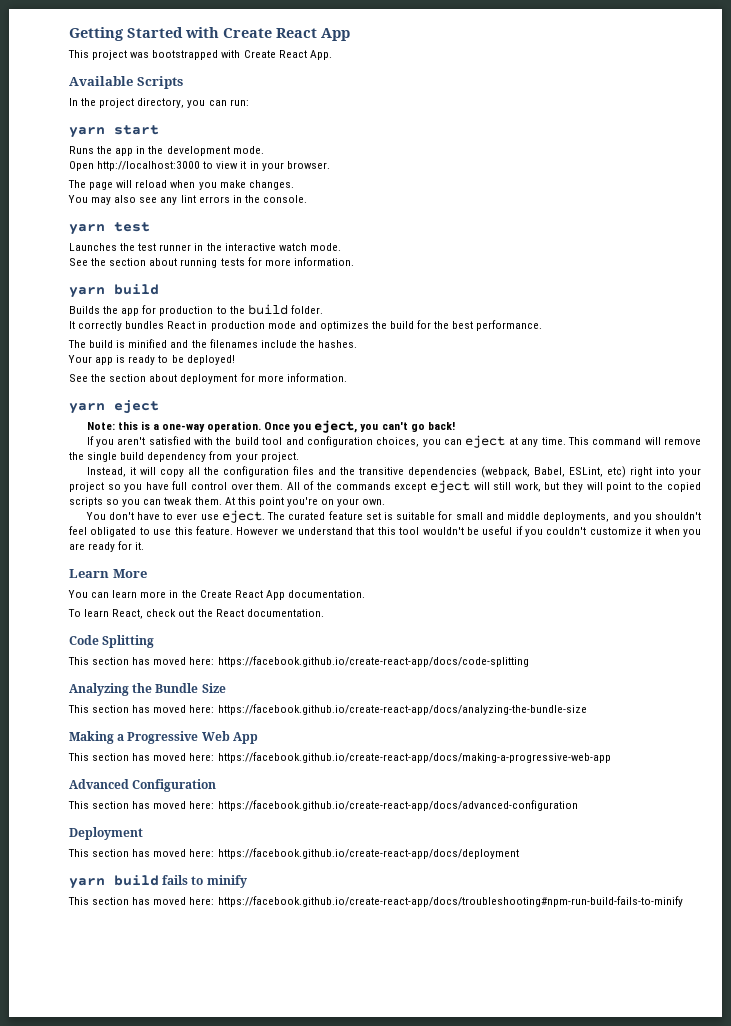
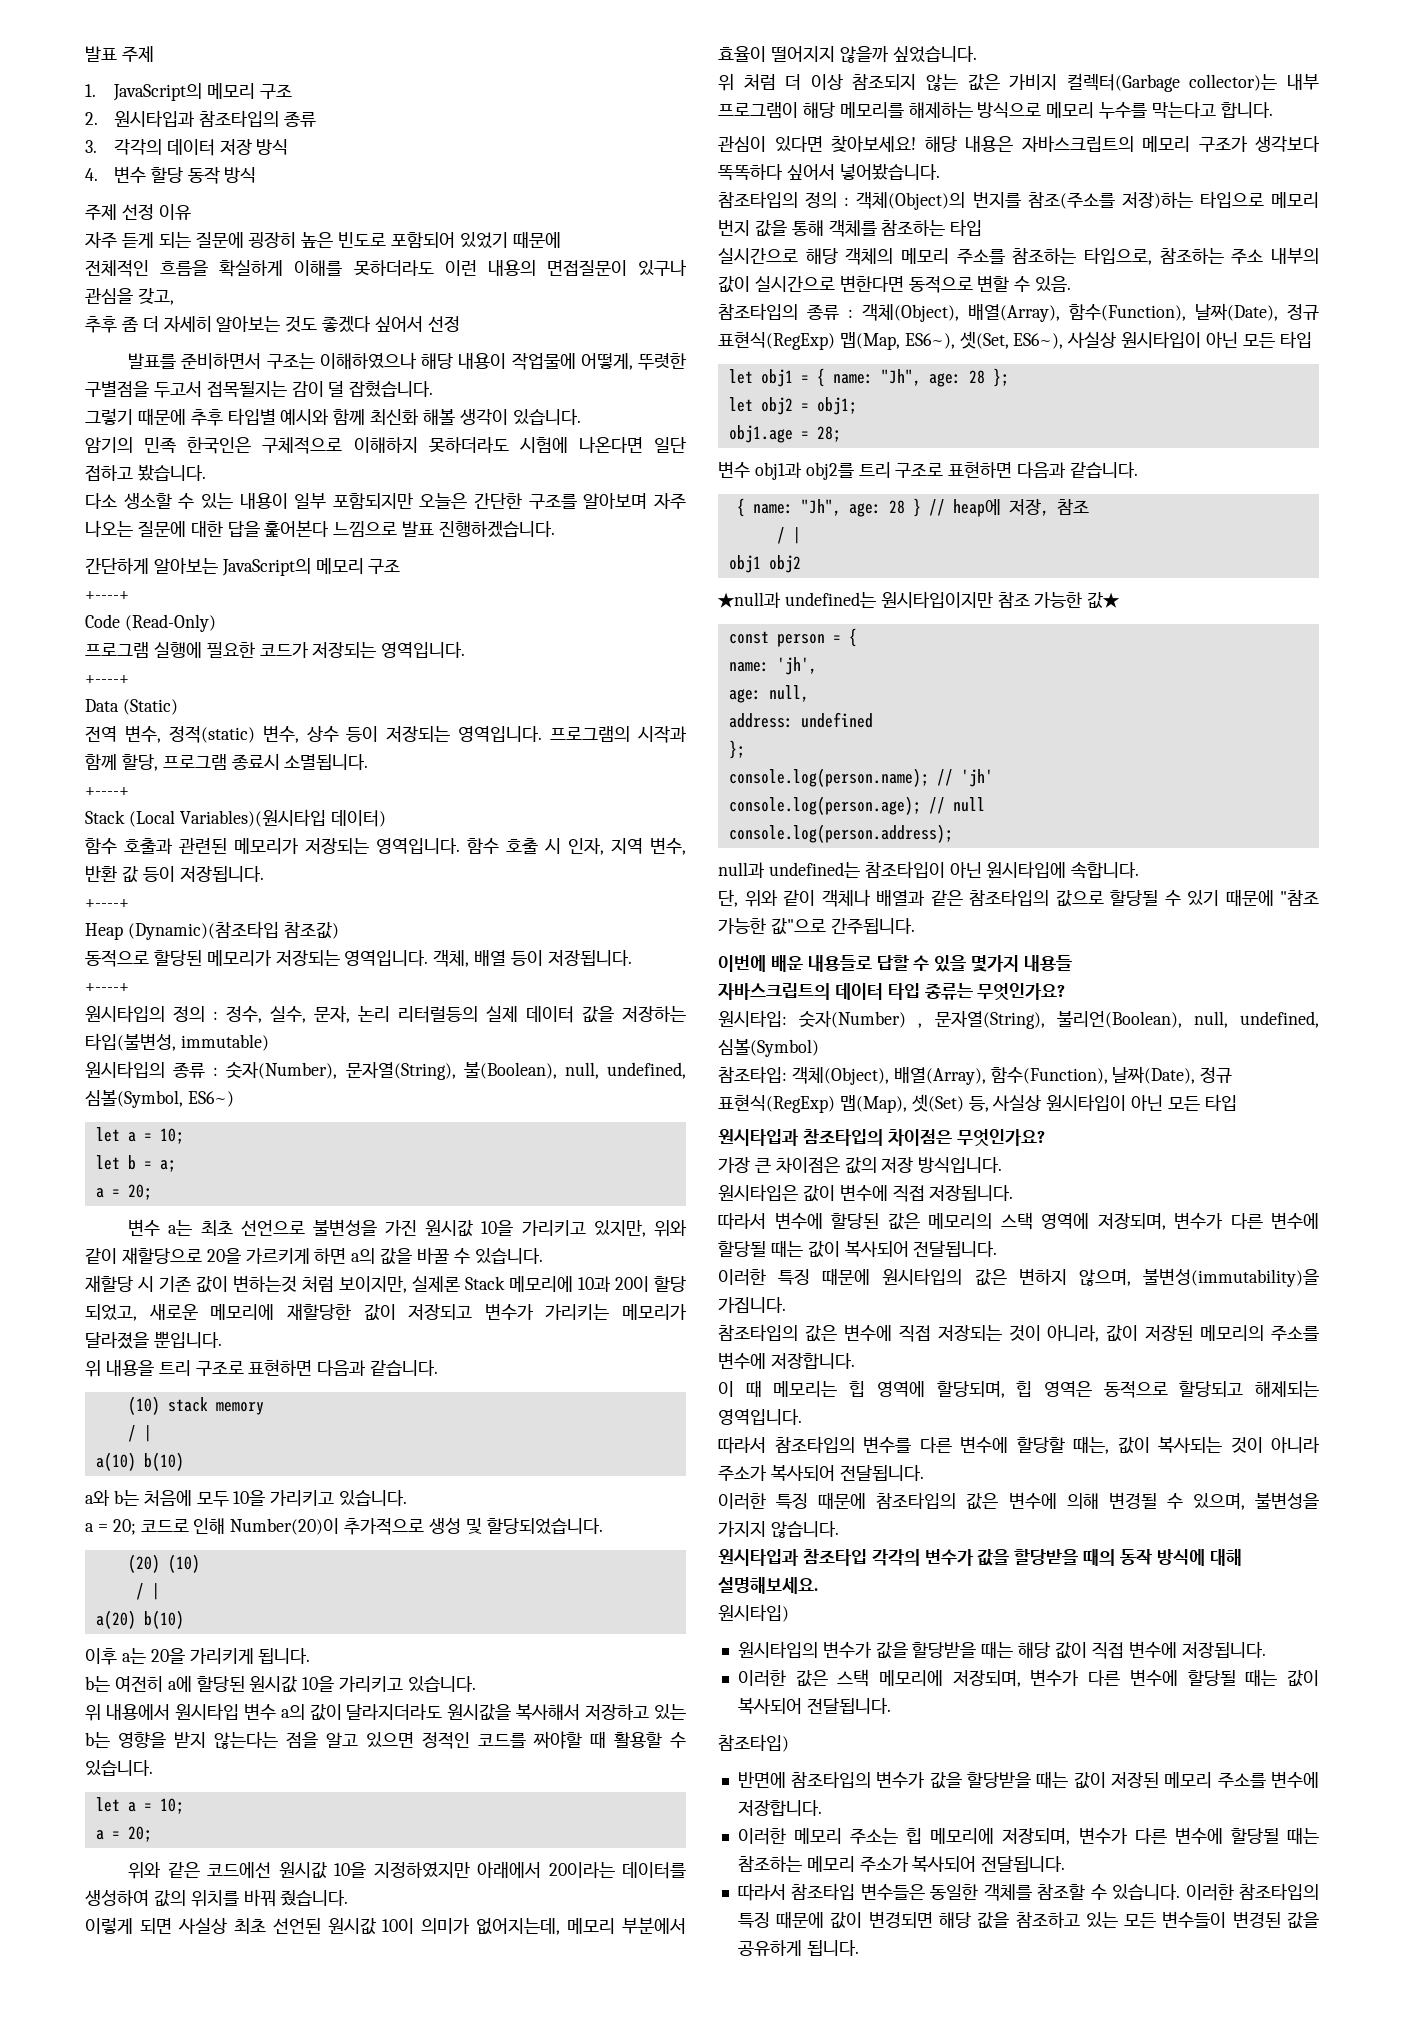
- Getting Started with Create React App
- This project was bootstrapped with Create React App.
- Available Scripts
- In the project directory, you can run:
- yarn start
- Runs the app in the development mode.
- Open http://localhost:3000 to view it in your browser.
- The page will reload when you make changes.
- You may also see any lint errors in the console.
- yarn test
- Launches the test runner in the interactive watch mode.
- See the section about running tests for more information.
- yarn build
- Builds the app for production to the build folder.
- It correctly bundles React in production mode and optimizes the build for the best performance.
- The build is minified and the filenames include the hashes.
- Your app is ready to be deployed!
- See the section about deployment for more information.
- yarn eject
- Note: this is a one-way operation. Once you eject, you can't go back!
- If you aren't satisfied with the build tool and configuration choices, you can eject at any time. This command will remove the single build dependency from your project.
- Instead, it will copy all the configuration files and the transitive dependencies (webpack, Babel, ESLint, etc) right into your project so you have full control over them. All of the commands except eject will still work, but they will point to the copied scripts so you can tweak them. At this point you're on your own.
- You don't have to ever use eject. The curated feature set is suitable for small and middle deployments, and you shouldn't feel obligated to use this feature. However we understand that this tool wouldn't be useful if you couldn't customize it when you are ready for it.
- Learn More
- You can learn more in the Create React App documentation.
- To learn React, check out the React documentation.
- Code Splitting
- This section has moved here: https://facebook.github.io/create-react-app/docs/code-splitting
- Analyzing the Bundle Size
- This section has moved here: https://facebook.github.io/create-react-app/docs/analyzing-the-bundle-size
- Making a Progressive Web App
- This section has moved here: https://facebook.github.io/create-react-app/docs/making-a-progressive-web-app
- Advanced Configuration
- This section has moved here: https://facebook.github.io/create-react-app/docs/advanced-configuration
- Deployment
- This section has moved here: https://facebook.github.io/create-react-app/docs/deployment
- yarn build fails to minify
- This section has moved here: https://facebook.github.io/create-react-app/docs/troubleshooting#npm-run-build-fails-to-minify
+ 발표 주제
+ 1. JavaScript의 메모리 구조
+ 2. 원시타입과 참조타입의 종류
+ 3. 각각의 데이터 저장 방식
+ 4. 변수 할당 동작 방식
+ 주제 선정 이유
+ 자주 듣게 되는 질문에 굉장히 높은 빈도로 포함되어 있었기 때문에
+ 전체적인 흐름을 확실하게 이해를 못하더라도 이런 내용의 면접질문이 있구나 관심을 갖고,
+ 추후 좀 더 자세히 알아보는 것도 좋겠다 싶어서 선정
+ 발표를 준비하면서 구조는 이해하였으나 해당 내용이 작업물에 어떻게, 뚜렷한 구별점을 두고서 접목될지는 감이 덜 잡혔습니다.
+ 그렇기 때문에 추후 타입별 예시와 함께 최신화 해볼 생각이 있습니다.
+ 암기의 민족 한국인은 구체적으로 이해하지 못하더라도 시험에 나온다면 일단 접하고 봤습니다.
+ 다소 생소할 수 있는 내용이 일부 포함되지만 오늘은 간단한 구조를 알아보며 자주 나오는 질문에 대한 답을 훑어본다 느낌으로 발표 진행하겠습니다.
+ 간단하게 알아보는 JavaScript의 메모리 구조
+ +----+
+ Code (Read-Only)
+ 프로그램 실행에 필요한 코드가 저장되는 영역입니다.
+ +----+
+ Data (Static)
+ 전역 변수, 정적(static) 변수, 상수 등이 저장되는 영역입니다. 프로그램의 시작과 함께 할당, 프로그램 종료시 소멸됩니다.
+ +----+
+ Stack (Local Variables)(원시타입 데이터)
+ 함수 호출과 관련된 메모리가 저장되는 영역입니다. 함수 호출 시 인자, 지역 변수, 반환 값 등이 저장됩니다.
+ +----+
+ Heap (Dynamic)(참조타입 참조값)
+ 동적으로 할당된 메모리가 저장되는 영역입니다. 객체, 배열 등이 저장됩니다.
+ +----+
+ 원시타입의 정의 : 정수, 실수, 문자, 논리 리터럴등의 실제 데이터 값을 저장하는 타입(불변성, immutable)
+ 원시타입의 종류 : 숫자(Number), 문자열(String), 불(Boolean), null, undefined, 심볼(Symbol, ES6~)
+ let a = 10;
+ let b = a;
+ a = 20;
+ 변수 a는 최초 선언으로 불변성을 가진 원시값 10을 가리키고 있지만, 위와 같이 재할당으로 20을 가르키게 하면 a의 값을 바꿀 수 있습니다.
+ 재할당 시 기존 값이 변하는것 처럼 보이지만, 실제론 Stack 메모리에 10과 20이 할당 되었고, 새로운 메모리에 재할당한 값이 저장되고 변수가 가리키는 메모리가 달라졌을 뿐입니다.
+ 위 내용을 트리 구조로 표현하면 다음과 같습니다.
+ (10) stack memory
+ / |
+ a(10) b(10)
+ a와 b는 처음에 모두 10을 가리키고 있습니다.
+ a = 20; 코드로 인해 Number(20)이 추가적으로 생성 및 할당되었습니다.
+ (20) (10)
+ / |
+ a(20) b(10)
+ 이후 a는 20을 가리키게 됩니다.
+ b는 여전히 a에 할당된 원시값 10을 가리키고 있습니다.
+ 위 내용에서 원시타입 변수 a의 값이 달라지더라도 원시값을 복사해서 저장하고 있는 b는 영향을 받지 않는다는 점을 알고 있으면 정적인 코드를 짜야할 때 활용할 수 있습니다.
+ let a = 10;
+ a = 20;
+ 위와 같은 코드에선 원시값 10을 지정하였지만 아래에서 20이라는 데이터를 생성하여 값의 위치를 바꿔 줬습니다.
+ 이렇게 되면 사실상 최초 선언된 원시값 10이 의미가 없어지는데, 메모리 부분에서 효율이 떨어지지 않을까 싶었습니다.
+ 위 처럼 더 이상 참조되지 않는 값은 가비지 컬렉터(Garbage collector)는 내부 프로그램이 해당 메모리를 해제하는 방식으로 메모리 누수를 막는다고 합니다.
+ 관심이 있다면 찾아보세요! 해당 내용은 자바스크립트의 메모리 구조가 생각보다 똑똑하다 싶어서 넣어봤습니다.
+ 참조타입의 정의 : 객체(Object)의 번지를 참조(주소를 저장)하는 타입으로 메모리 번지 값을 통해 객체를 참조하는 타입
+ 실시간으로 해당 객체의 메모리 주소를 참조하는 타입으로, 참조하는 주소 내부의 값이 실시간으로 변한다면 동적으로 변할 수 있음.
+ 참조타입의 종류 : 객체(Object), 배열(Array), 함수(Function), 날짜(Date), 정규 표현식(RegExp) 맵(Map, ES6~), 셋(Set, ES6~), 사실상 원시타입이 아닌 모든 타입
+ let obj1 = { name: "Jh", age: 28 };
+ let obj2 = obj1;
+ obj1.age = 28;
+ 변수 obj1과 obj2를 트리 구조로 표현하면 다음과 같습니다.
+ { name: "Jh", age: 28 } // heap에 저장, 참조
+ / |
+ obj1 obj2
+ ★null과 undefined는 원시타입이지만 참조 가능한 값★
+ const person = {
+ name: 'jh',
+ age: null,
+ address: undefined
+ };
+ console.log(person.name); // 'jh'
+ console.log(person.age); // null
+ console.log(person.address);
+ null과 undefined는 참조타입이 아닌 원시타입에 속합니다.
+ 단, 위와 같이 객체나 배열과 같은 참조타입의 값으로 할당될 수 있기 때문에 "참조 가능한 값"으로 간주됩니다.
+ 이번에 배운 내용들로 답할 수 있을 몇가지 내용들
+ 자바스크립트의 데이터 타입 종류는 무엇인가요?
+ 원시타입: 숫자(Number) , 문자열(String), 불리언(Boolean), null, undefined, 심볼(Symbol)
+ 참조타입: 객체(Object), 배열(Array), 함수(Function), 날짜(Date), 정규 표현식(RegExp) 맵(Map), 셋(Set) 등, 사실상 원시타입이 아닌 모든 타입
+ 원시타입과 참조타입의 차이점은 무엇인가요?
+ 가장 큰 차이점은 값의 저장 방식입니다.
+ 원시타입은 값이 변수에 직접 저장됩니다.
+ 따라서 변수에 할당된 값은 메모리의 스택 영역에 저장되며, 변수가 다른 변수에 할당될 때는 값이 복사되어 전달됩니다.
+ 이러한 특징 때문에 원시타입의 값은 변하지 않으며, 불변성(immutability)을 가집니다.
+ 참조타입의 값은 변수에 직접 저장되는 것이 아니라, 값이 저장된 메모리의 주소를 변수에 저장합니다.
+ 이 때 메모리는 힙 영역에 할당되며, 힙 영역은 동적으로 할당되고 해제되는 영역입니다.
+ 따라서 참조타입의 변수를 다른 변수에 할당할 때는, 값이 복사되는 것이 아니라 주소가 복사되어 전달됩니다.
+ 이러한 특징 때문에 참조타입의 값은 변수에 의해 변경될 수 있으며, 불변성을 가지지 않습니다.
+ 원시타입과 참조타입 각각의 변수가 값을 할당받을 때의 동작 방식에 대해 설명해보세요.
+ 원시타입)
+ 원시타입의 변수가 값을 할당받을 때는 해당 값이 직접 변수에 저장됩니다.
+ 이러한 값은 스택 메모리에 저장되며, 변수가 다른 변수에 할당될 때는 값이 복사되어 전달됩니다.
+ 참조타입)
+ 반면에 참조타입의 변수가 값을 할당받을 때는 값이 저장된 메모리 주소를 변수에 저장합니다.
+ 이러한 메모리 주소는 힙 메모리에 저장되며, 변수가 다른 변수에 할당될 때는 참조하는 메모리 주소가 복사되어 전달됩니다.
+ 따라서 참조타입 변수들은 동일한 객체를 참조할 수 있습니다. 이러한 참조타입의 특징 때문에 값이 변경되면 해당 값을 참조하고 있는 모든 변수들이 변경된 값을 공유하게 됩니다.

